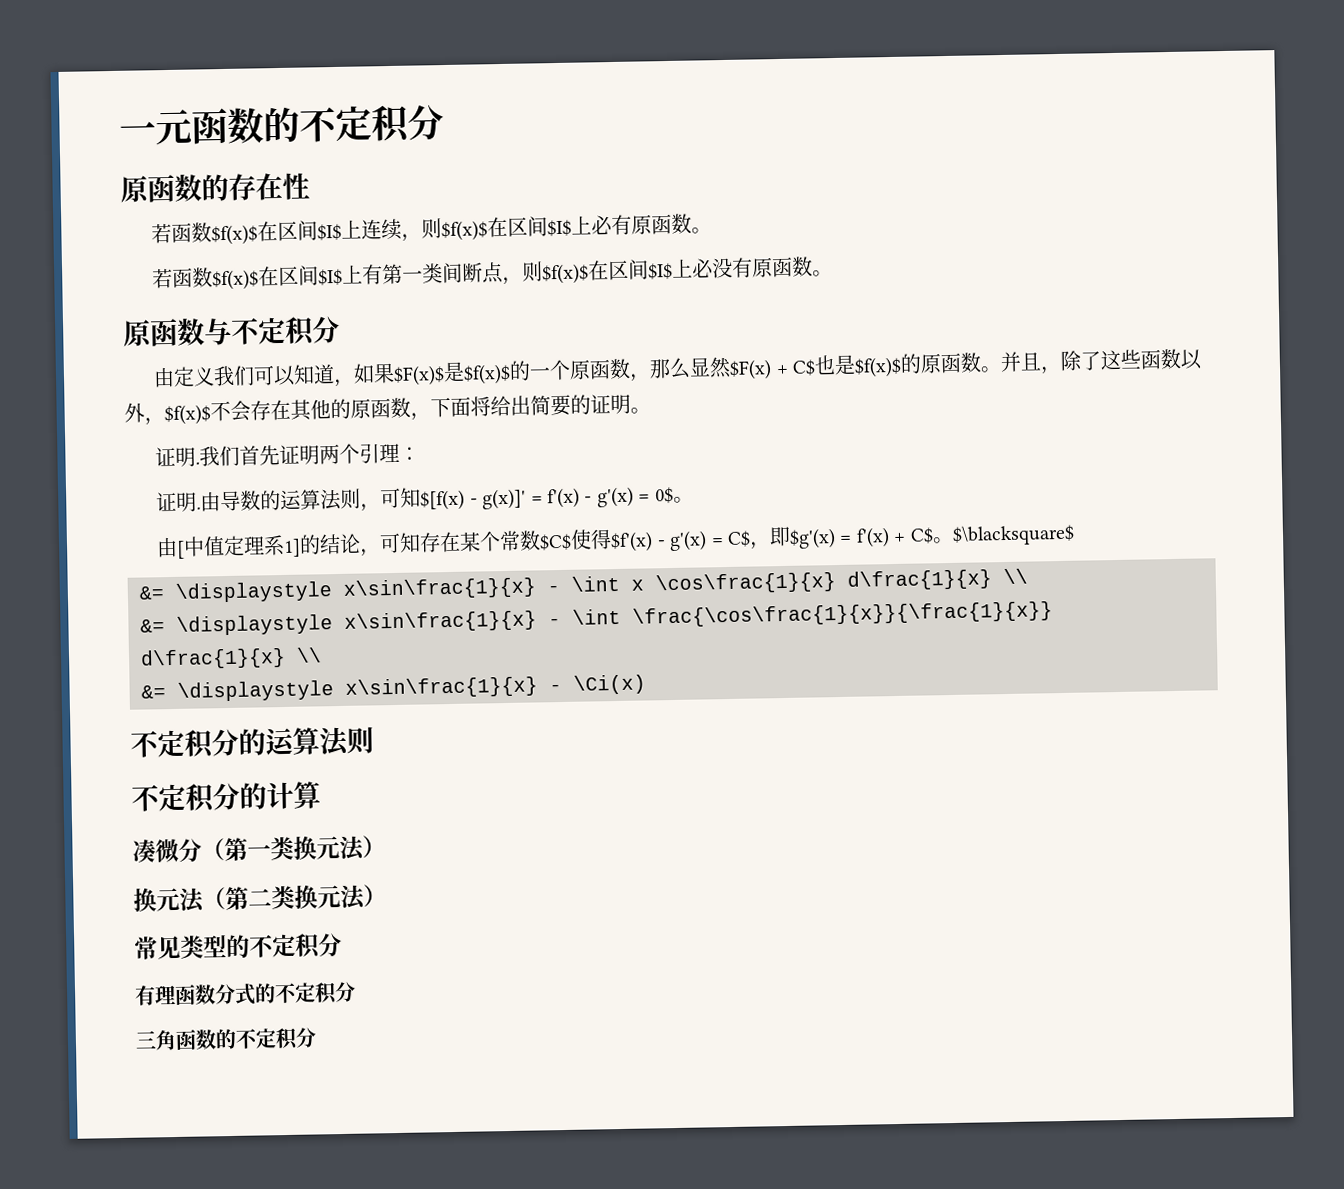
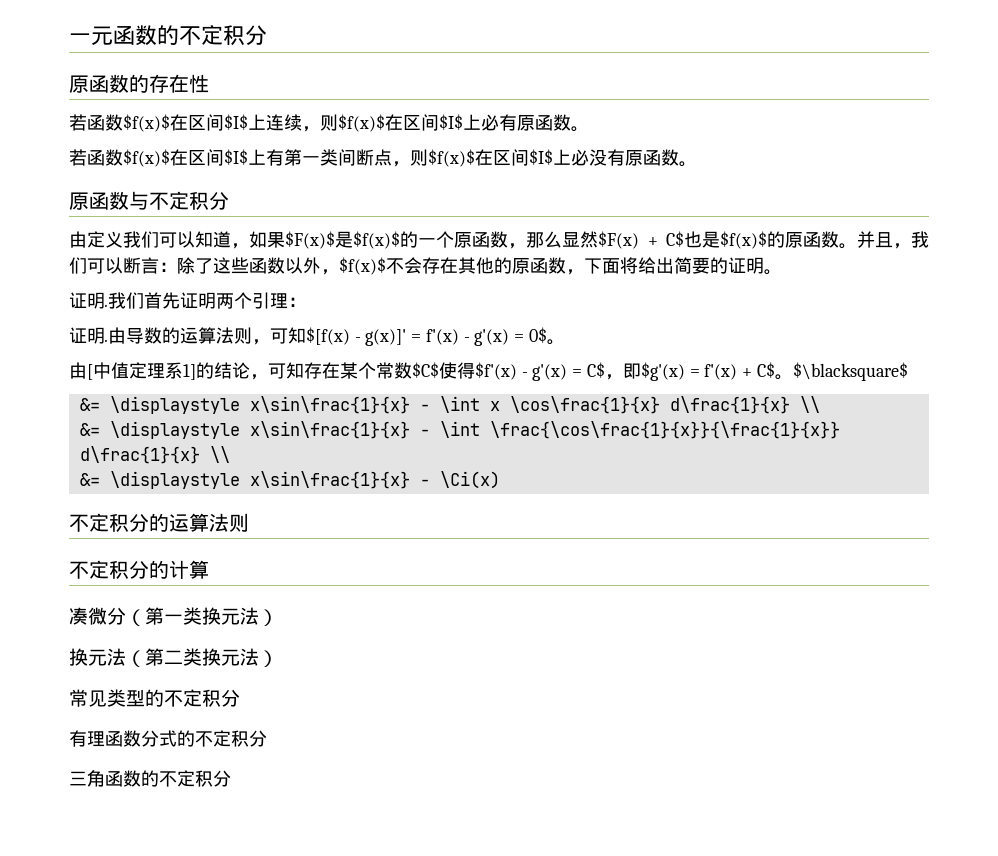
- 并且，除了这些函数以外，$f(x)$不会存在其他的原函数，下面将给出简要的证明。
+ 并且，我们可以断言：除了这些函数以外，$f(x)$不会存在其他的原函数，下面将给出简要的证明。

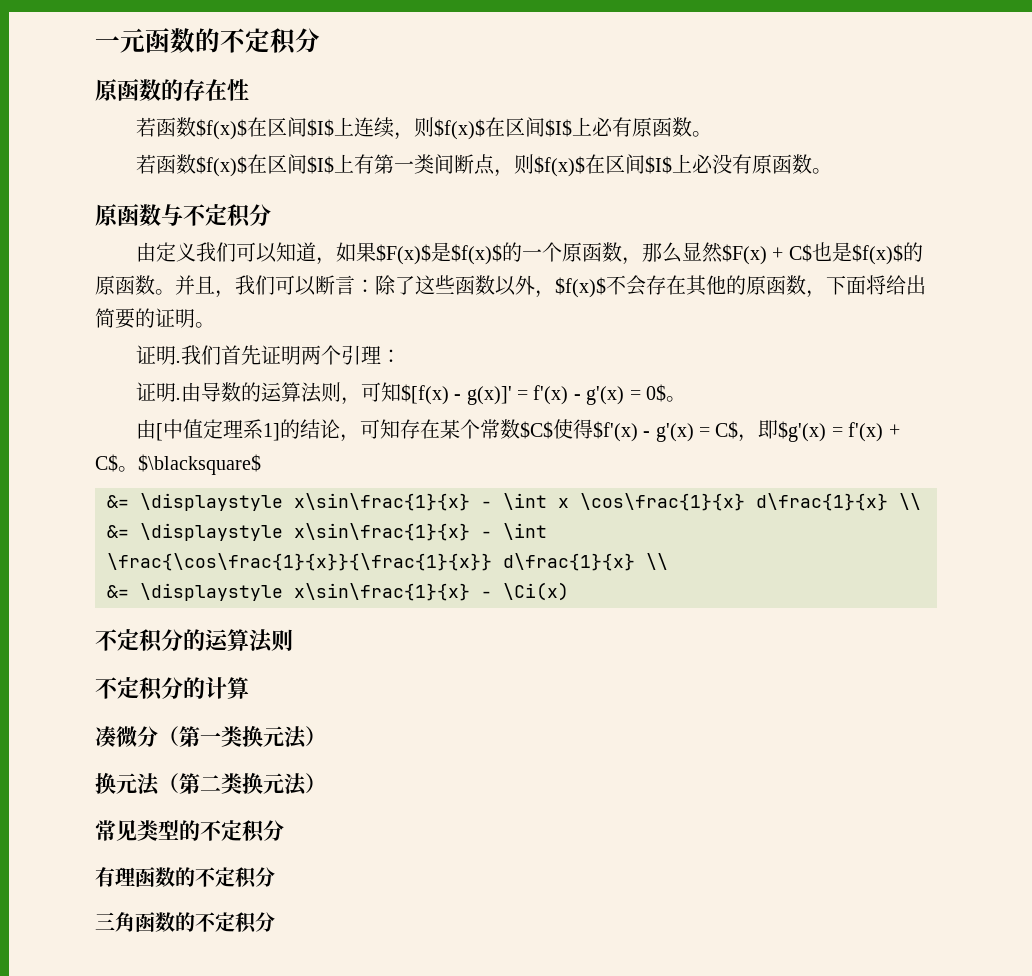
- 有理函数分式的不定积分
+ 有理函数的不定积分

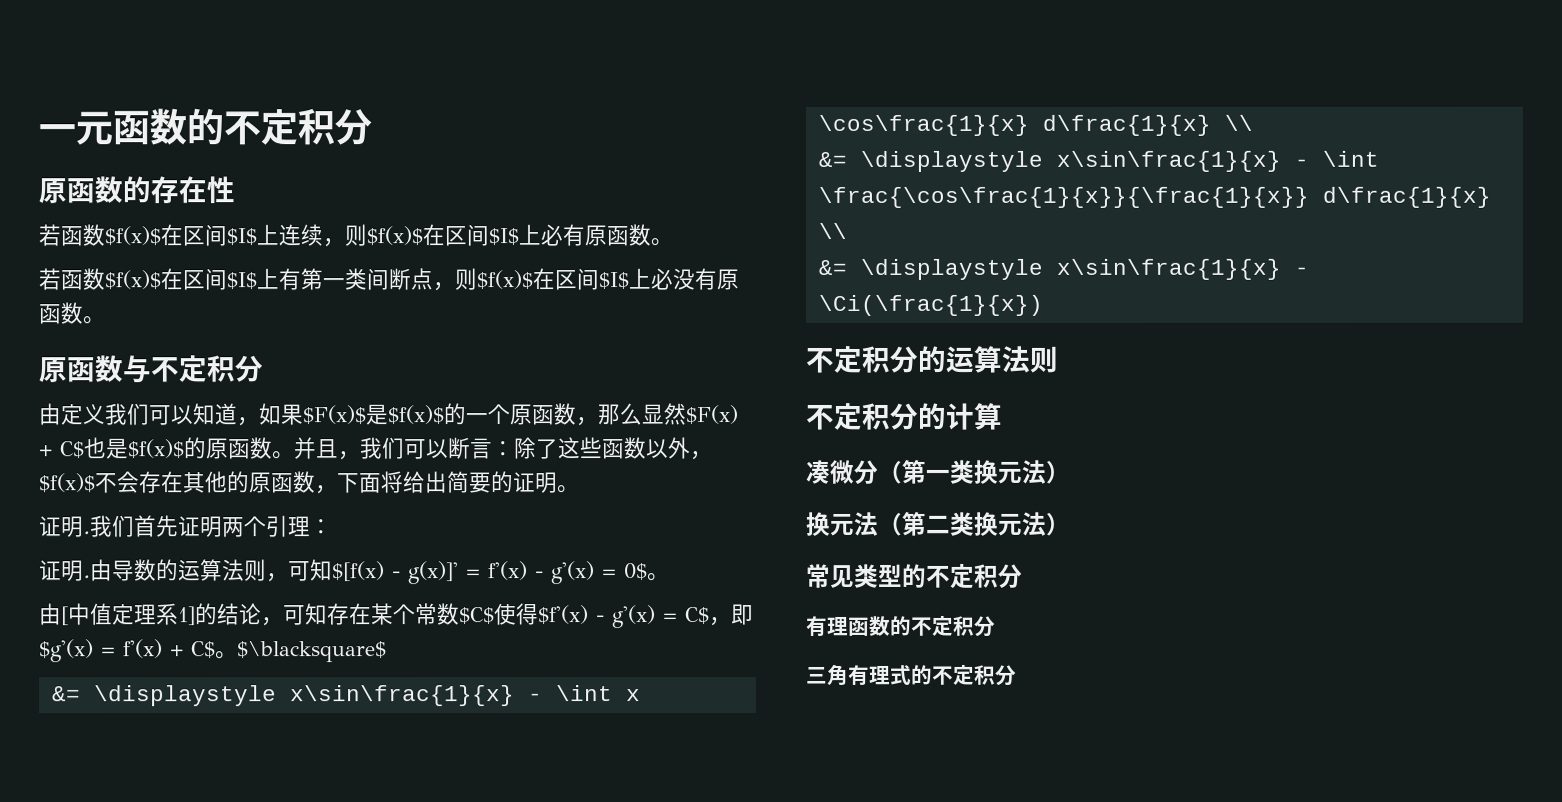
- &= \displaystyle x\sin\frac{1}{x} - \Ci(x)
+ &= \displaystyle x\sin\frac{1}{x} - \Ci(\frac{1}{x})
- 三角函数的不定积分
+ 三角有理式的不定积分

